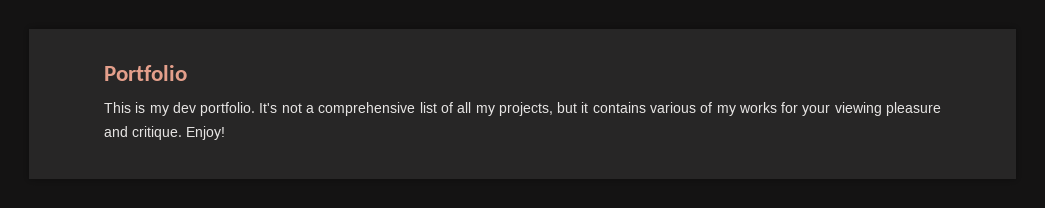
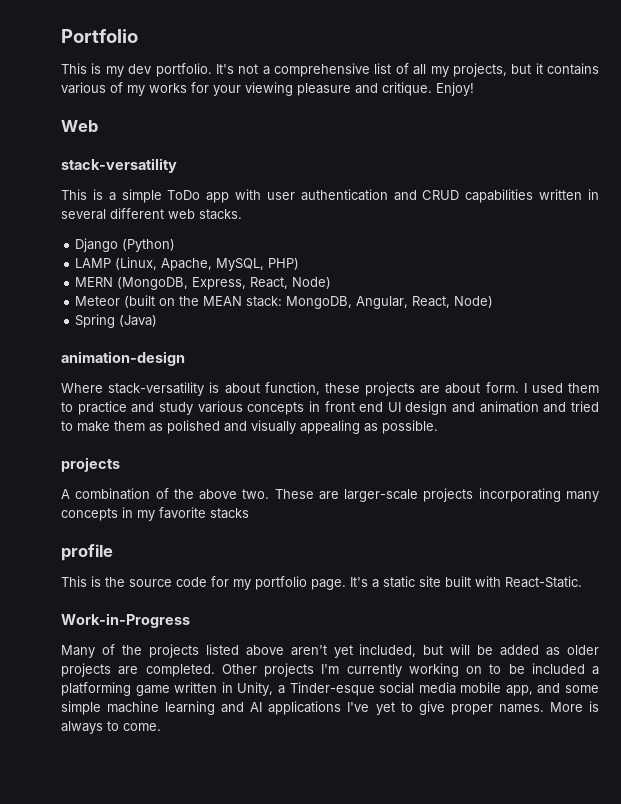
+ Web
+ stack-versatility
+ This is a simple ToDo app with user authentication and CRUD capabilities written in several different web stacks.
+ Django (Python)
+ LAMP (Linux, Apache, MySQL, PHP)
+ MERN (MongoDB, Express, React, Node)
+ Meteor (built on the MEAN stack: MongoDB, Angular, React, Node)
+ Spring (Java)
+ animation-design
+ Where stack-versatility is about function, these projects are about form. I used them to practice and study various concepts in front end UI design and animation and tried to make them as polished and visually appealing as possible.
+ projects
+ A combination of the above two. These are larger-scale projects incorporating many concepts in my favorite stacks
+ profile
+ This is the source code for my portfolio page. It's a static site built with React-Static.
+ Work-in-Progress
+ Many of the projects listed above aren't yet included, but will be added as older projects are completed. Other projects I'm currently working on to be included a platforming game written in Unity, a Tinder-esque social media mobile app, and some simple machine learning and AI applications I've yet to give proper names. More is always to come.

